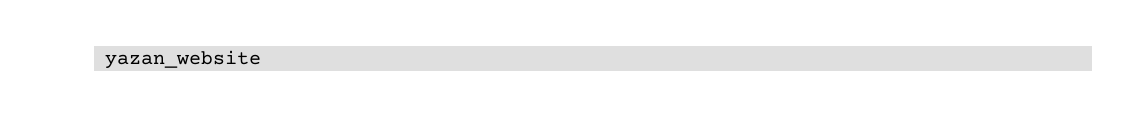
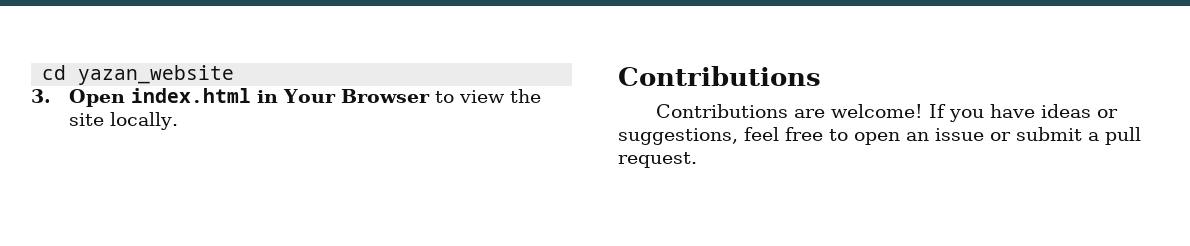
- yazan_website
+ cd yazan_website
+ 3. Open index.html in Your Browser to view the site locally.
+ Contributions
+ Contributions are welcome! If you have ideas or suggestions, feel free to open an issue or submit a pull request.

